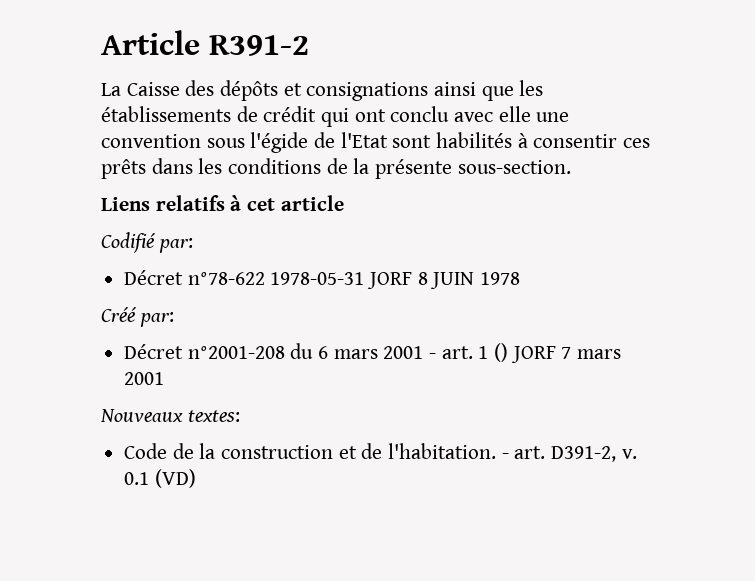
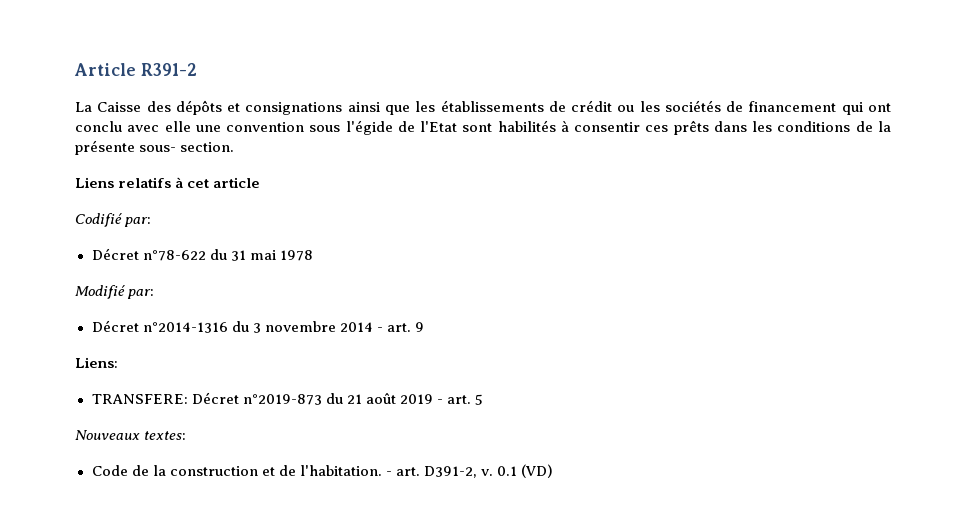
- La Caisse des dépôts et consignations ainsi que les établissements de crédit qui ont conclu avec elle une convention sous l'égide de l'Etat sont habilités à consentir ces prêts dans les conditions de la présente sous-section.
+ La Caisse des dépôts et consignations ainsi que les établissements de crédit ou les sociétés de financement qui ont conclu avec elle une convention sous l'égide de l'Etat sont habilités à consentir ces prêts dans les conditions de la présente sous- section.
- Décret n°78-622 1978-05-31 JORF 8 JUIN 1978
+ Décret n°78-622 du 31 mai 1978
- Créé par:
- Décret n°2001-208 du 6 mars 2001 - art. 1 () JORF 7 mars 2001
+ Modifié par:
+ Décret n°2014-1316 du 3 novembre 2014 - art. 9
+ Liens:
+ TRANSFERE: Décret n°2019-873 du 21 août 2019 - art. 5

